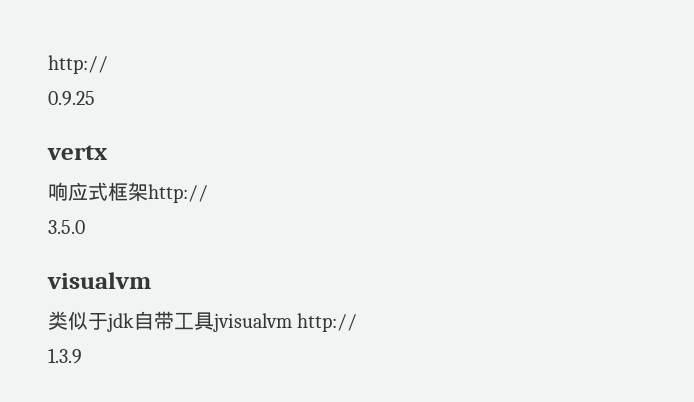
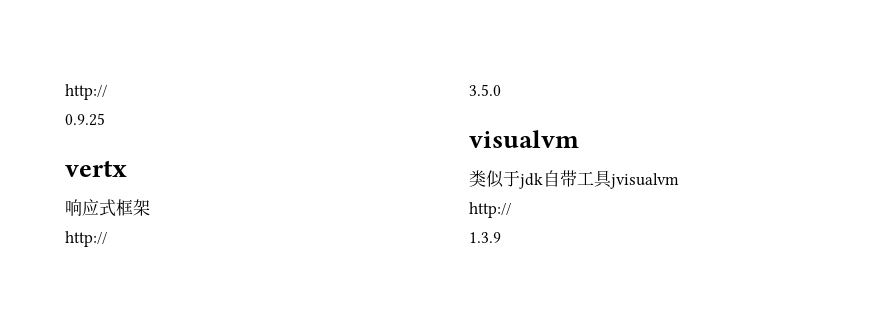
- 响应式框架http://
+ 响应式框架
+ http://
- 类似于jdk自带工具jvisualvm http://
+ 类似于jdk自带工具jvisualvm
+ http://

